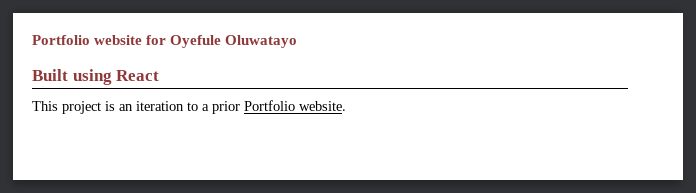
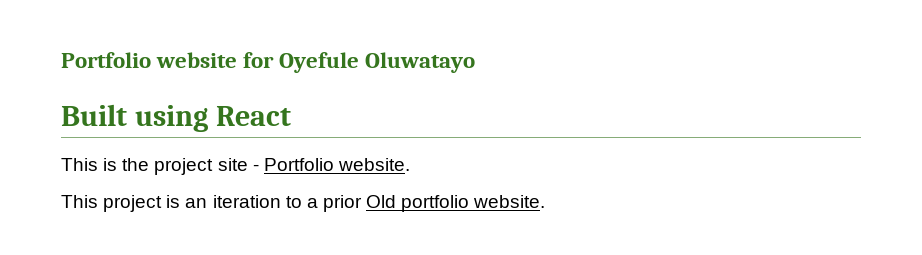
+ This is the project site - Portfolio website.
- This project is an iteration to a prior Portfolio website.
+ This project is an iteration to a prior Old portfolio website.

